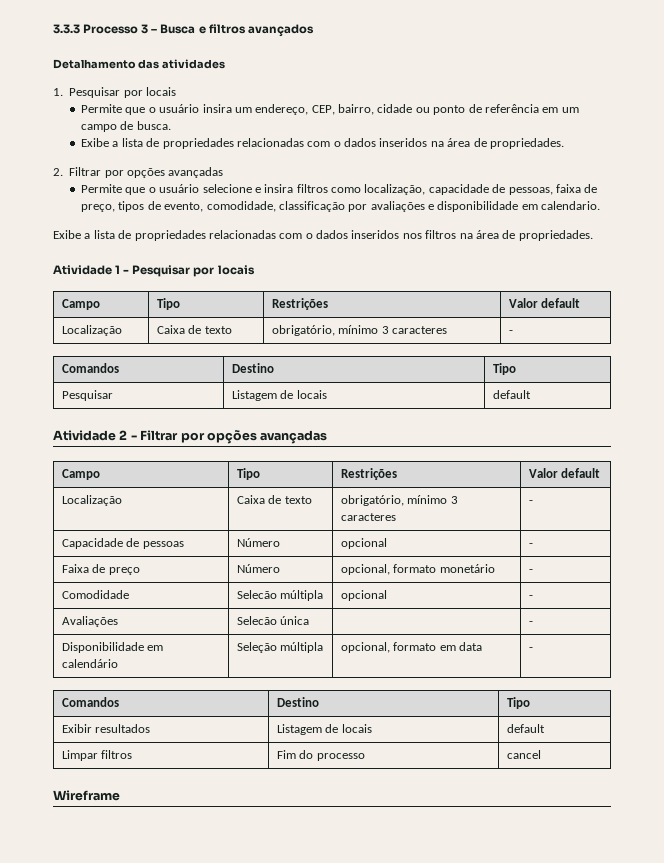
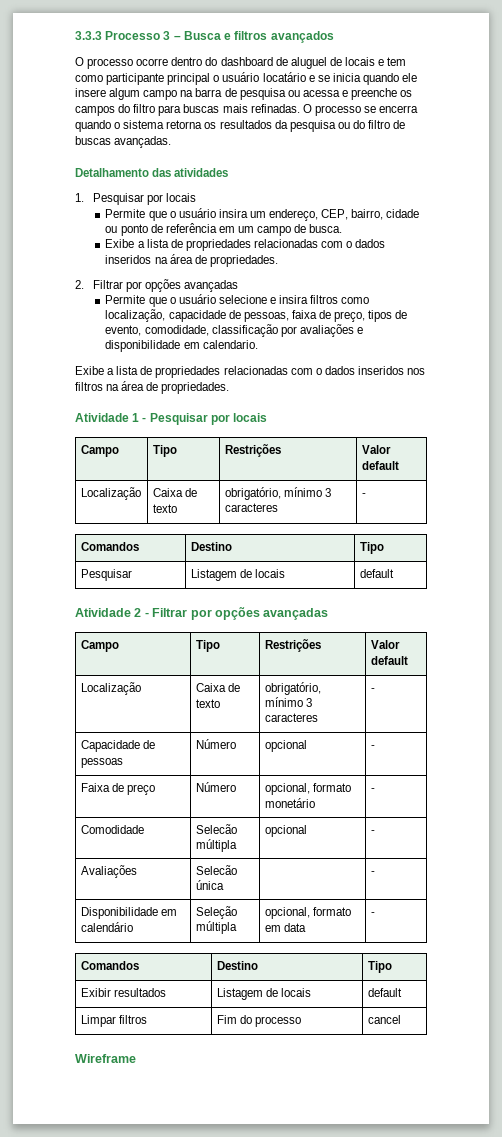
+ O processo ocorre dentro do dashboard de aluguel de locais e tem como participante principal o usuário locatário e se inicia quando ele insere algum campo na barra de pesquisa ou acessa e preenche os campos do filtro para buscas mais refinadas. O processo se encerra quando o sistema retorna os resultados da pesquisa ou do filtro de buscas avançadas.

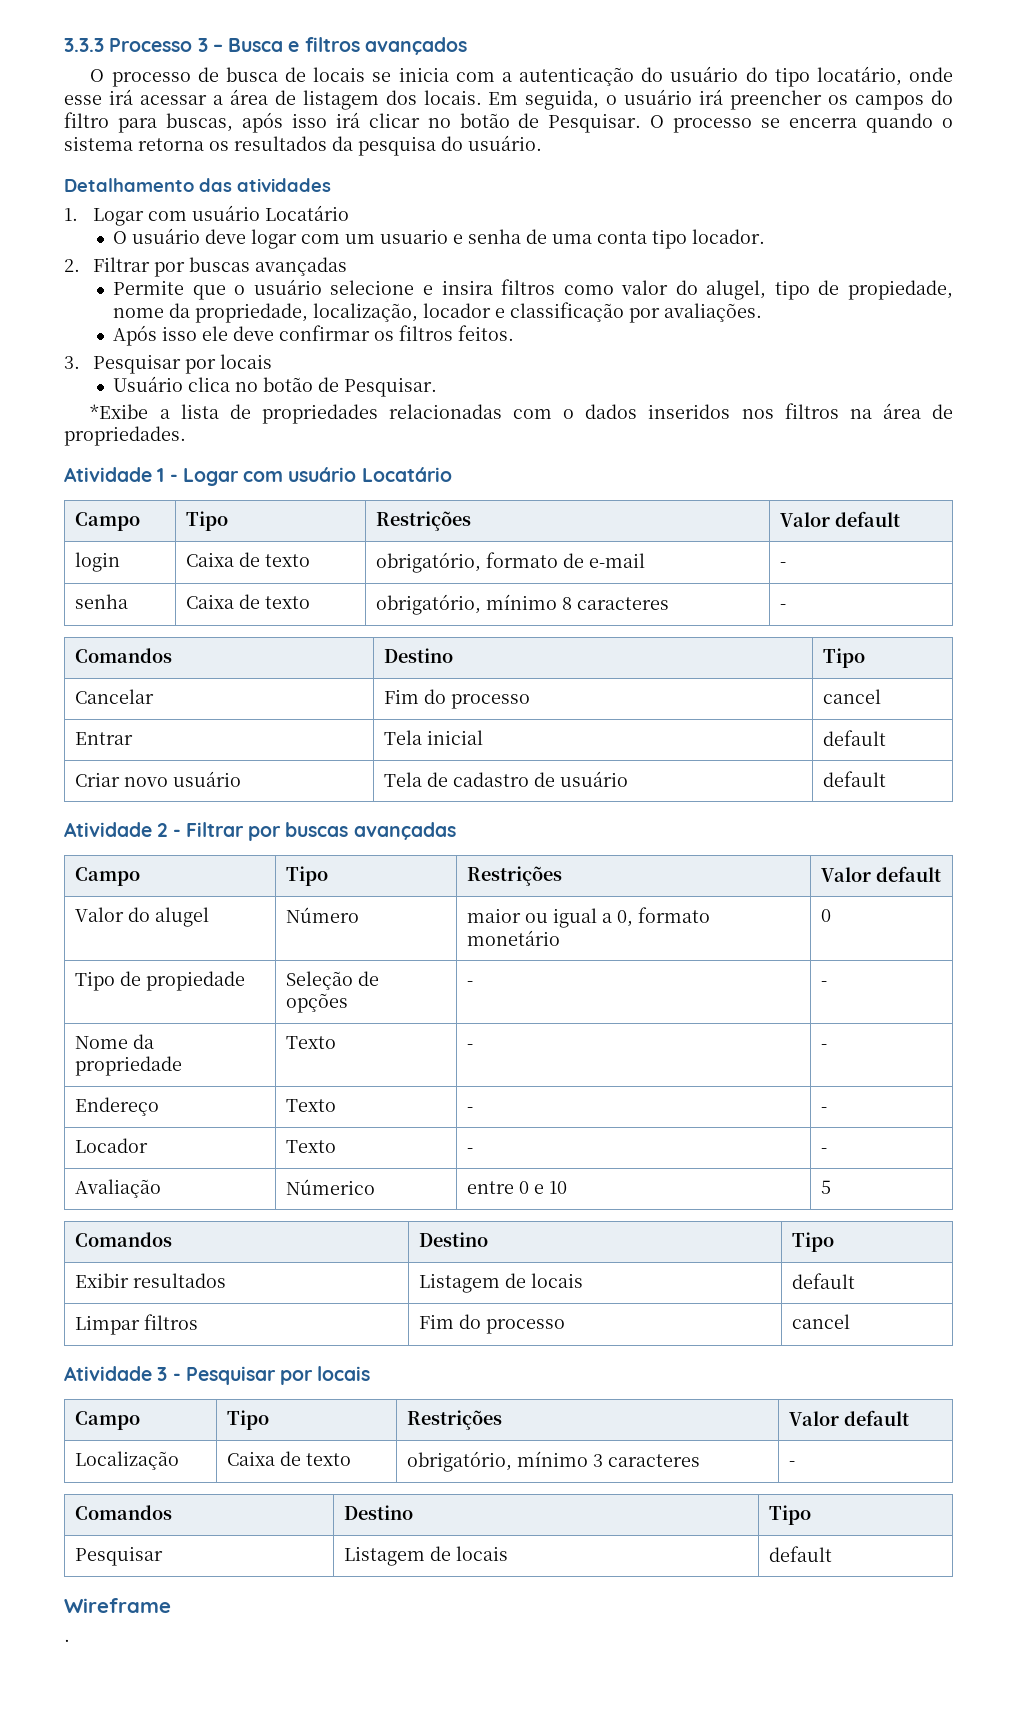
- O processo ocorre dentro do dashboard de aluguel de locais e tem como participante principal o usuário locatário e se inicia quando ele insere algum campo na barra de pesquisa ou acessa e preenche os campos do filtro para buscas mais refinadas.
+ O processo de busca de locais se inicia com a autenticação do usuário do tipo locatário, onde esse irá acessar a área de listagem dos locais. Em seguida, o usuário irá preencher os campos do filtro para buscas, após isso irá clicar no botão de Pesquisar.
- O processo se encerra quando o sistema retorna os resultados da pesquisa ou do filtro de buscas avançadas.
+ O processo se encerra quando o sistema retorna os resultados da pesquisa do usuário.
  Detalhamento das atividades
- 1. Pesquisar por locais
- Permite que o usuário insira um endereço, CEP, bairro, cidade ou ponto de referência em um campo de busca.
- Exibe a lista de propriedades relacionadas com o dados inseridos na área de propriedades.
+ 1. Logar com usuário Locatário
+ O usuário deve logar com um usuario e senha de uma conta tipo locador.
- 2. Filtrar por opções avançadas
+ 2. Filtrar por buscas avançadas
- Permite que o usuário selecione e insira filtros como localização, capacidade de pessoas, faixa de preço, tipos de evento, comodidade, classificação por avaliações e disponibilidade em calendario.
- Exibe a lista de propriedades relacionadas com o dados inseridos nos filtros na área de propriedades.
+ Permite que o usuário selecione e insira filtros como valor do alugel, tipo de propiedade, nome da propriedade, localização, locador e classificação por avaliações.
+ Após isso ele deve confirmar os filtros feitos.
+ 3. Pesquisar por locais
+ Usuário clica no botão de Pesquisar.
+ *Exibe a lista de propriedades relacionadas com o dados inseridos nos filtros na área de propriedades.
- Atividade 1 - Pesquisar por locais
+ Atividade 1 - Logar com usuário Locatário
+ Campo | Tipo | Restrições | Valor default
+ login | Caixa de texto | obrigatório, formato de e-mail | -
+ senha | Caixa de texto | obrigatório, mínimo 8 caracteres | -
+ Comandos | Destino | Tipo
+ Cancelar | Fim do processo | cancel
+ Entrar | Tela inicial | default
+ Criar novo usuário | Tela de cadastro de usuário | default
+ Atividade 2 - Filtrar por buscas avançadas
+ Campo | Tipo | Restrições | Valor default
+ Valor do alugel | Número | maior ou igual a 0, formato monetário | 0
+ Tipo de propiedade | Seleção de opções | - | -
+ Nome da propriedade | Texto | - | -
+ Endereço | Texto | - | -
+ Locador | Texto | - | -
+ Avaliação | Númerico | entre 0 e 10 | 5
+ Comandos | Destino | Tipo
+ Exibir resultados | Listagem de locais | default
+ Limpar filtros | Fim do processo | cancel
+ Atividade 3 - Pesquisar por locais
- Atividade 2 - Filtrar por opções avançadas
- Campo | Tipo | Restrições | Valor default
- Localização | Caixa de texto | obrigatório, mínimo 3 caracteres | -
- Capacidade de pessoas | Número | opcional | -
- Faixa de preço | Número | opcional, formato monetário | -
- Comodidade | Selecão múltipla | opcional | -
- Avaliações | Selecão única | | -
- Disponibilidade em calendário | Seleção múltipla | opcional, formato em data | -
- Comandos | Destino | Tipo
- Exibir resultados | Listagem de locais | default
- Limpar filtros | Fim do processo | cancel
  Wireframe
+ .

